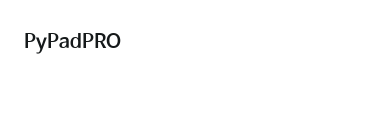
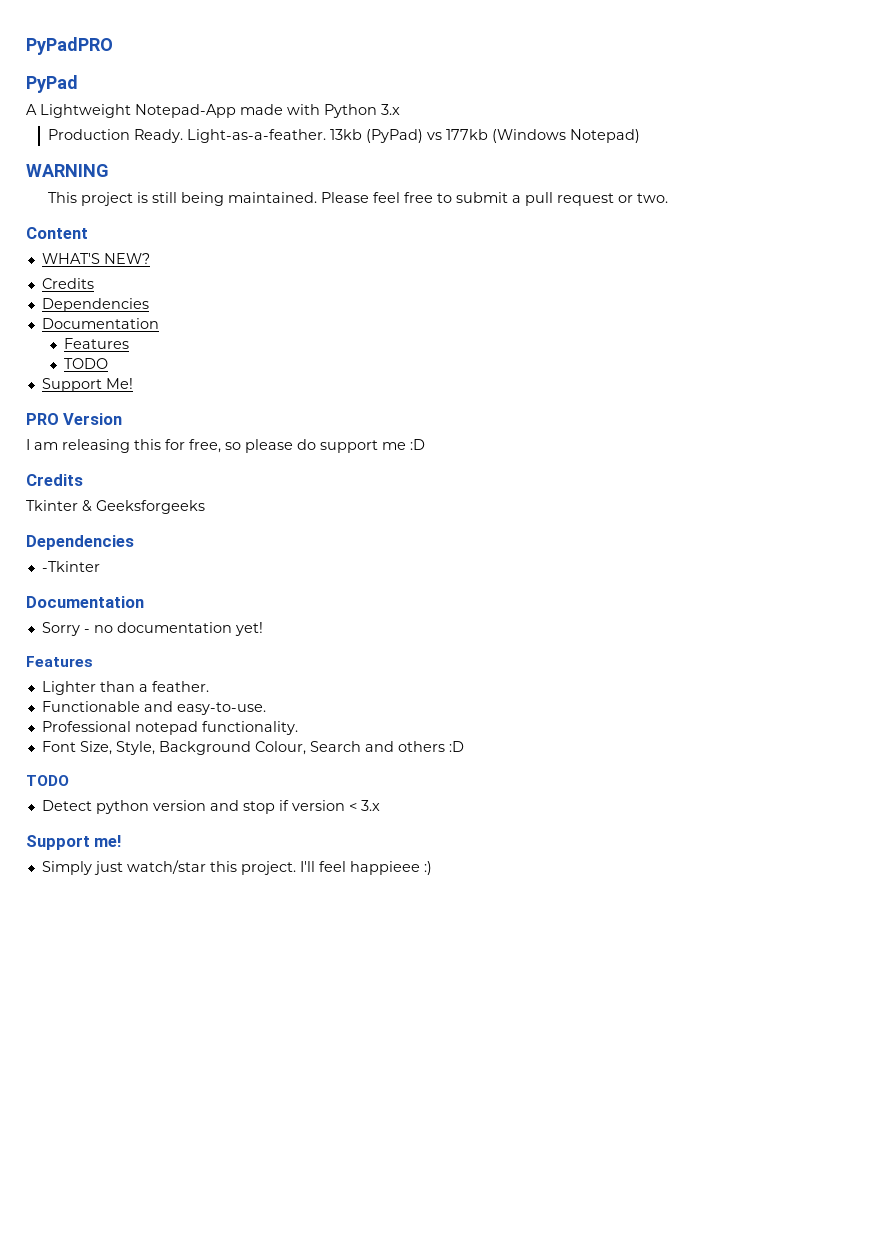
+ PyPad
+ A Lightweight Notepad-App made with Python 3.x
+ Production Ready. Light-as-a-feather. 13kb (PyPad) vs 177kb (Windows Notepad)
+ WARNING
+ This project is still being maintained. Please feel free to submit a pull request or two.
+ Content
+ WHAT'S NEW?
+ Credits
+ Dependencies
+ Documentation
+ Features
+ TODO
+ Support Me!
+ PRO Version
+ I am releasing this for free, so please do support me :D
+ Credits
+ Tkinter & Geeksforgeeks
+ Dependencies
+ -Tkinter
+ Documentation
+ Sorry - no documentation yet!
+ Features
+ Lighter than a feather.
+ Functionable and easy-to-use.
+ Professional notepad functionality.
+ Font Size, Style, Background Colour, Search and others :D
+ TODO
+ Detect python version and stop if version < 3.x
+ Support me!
+ Simply just watch/star this project. I'll feel happieee :)

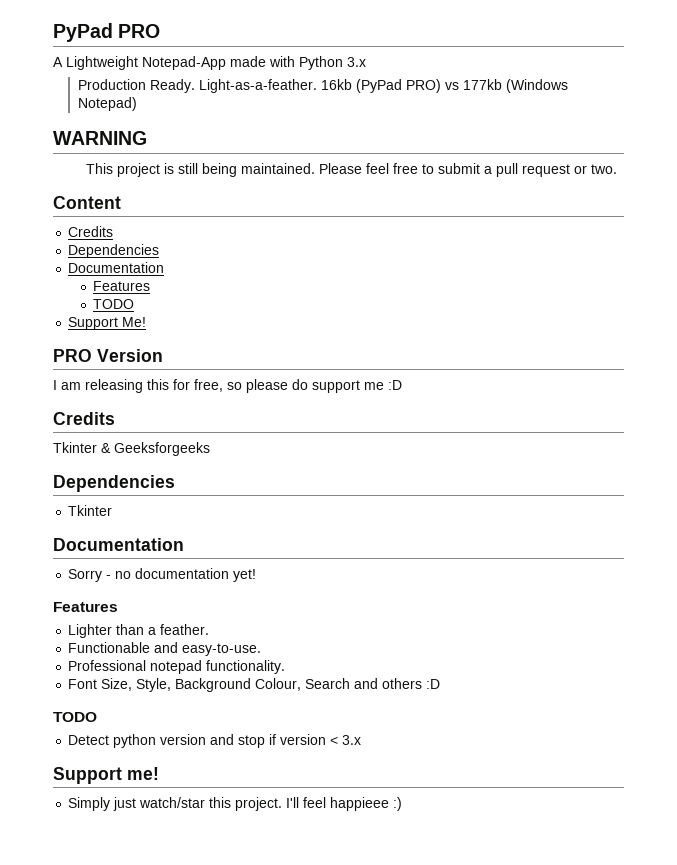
- PyPadPRO
- PyPad
+ PyPad PRO
- 13kb (PyPad) vs 177kb (Windows Notepad)
+ 16kb (PyPad PRO) vs 177kb (Windows Notepad)
- WHAT'S NEW?
  Tkinter & Geeksforgeeks
  Dependencies
- -Tkinter
+ Tkinter

